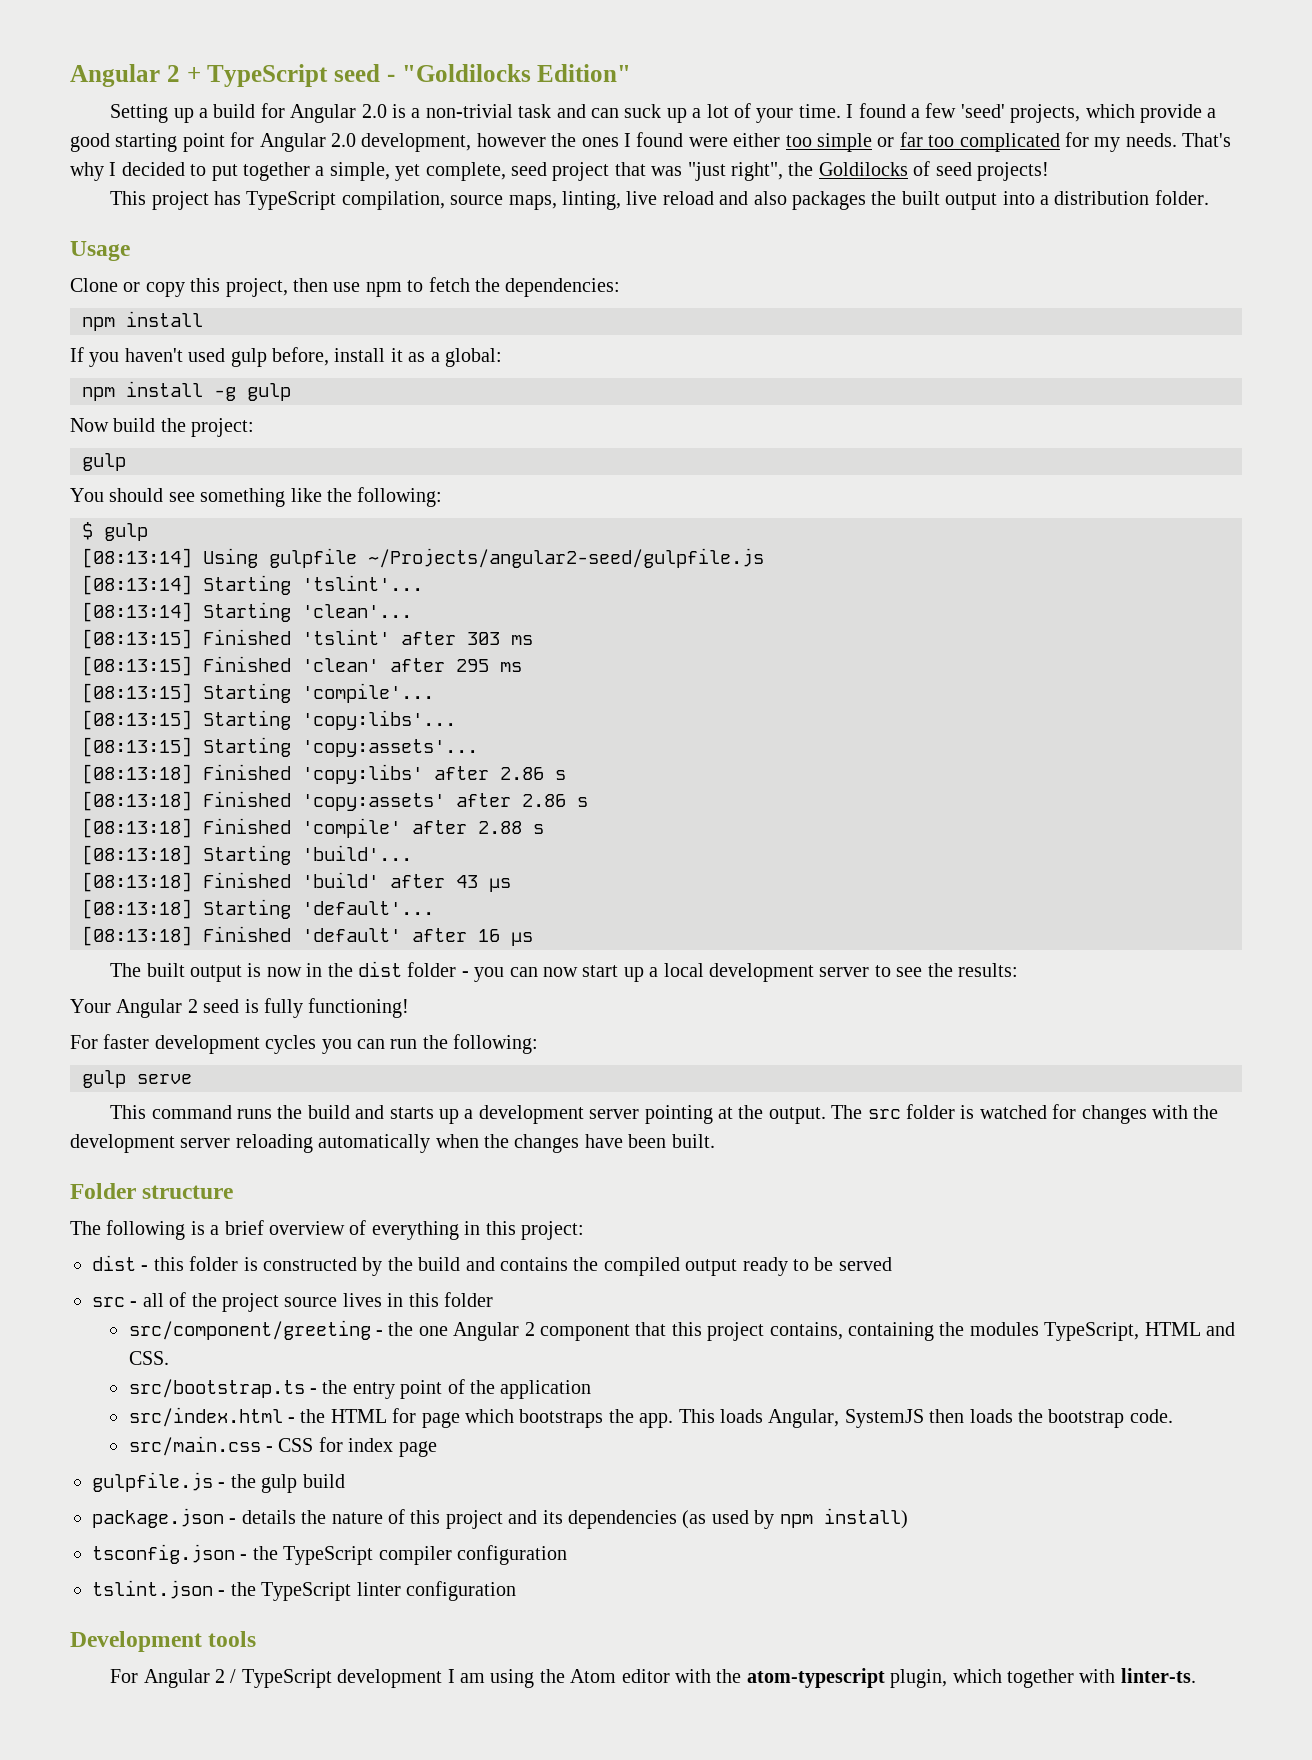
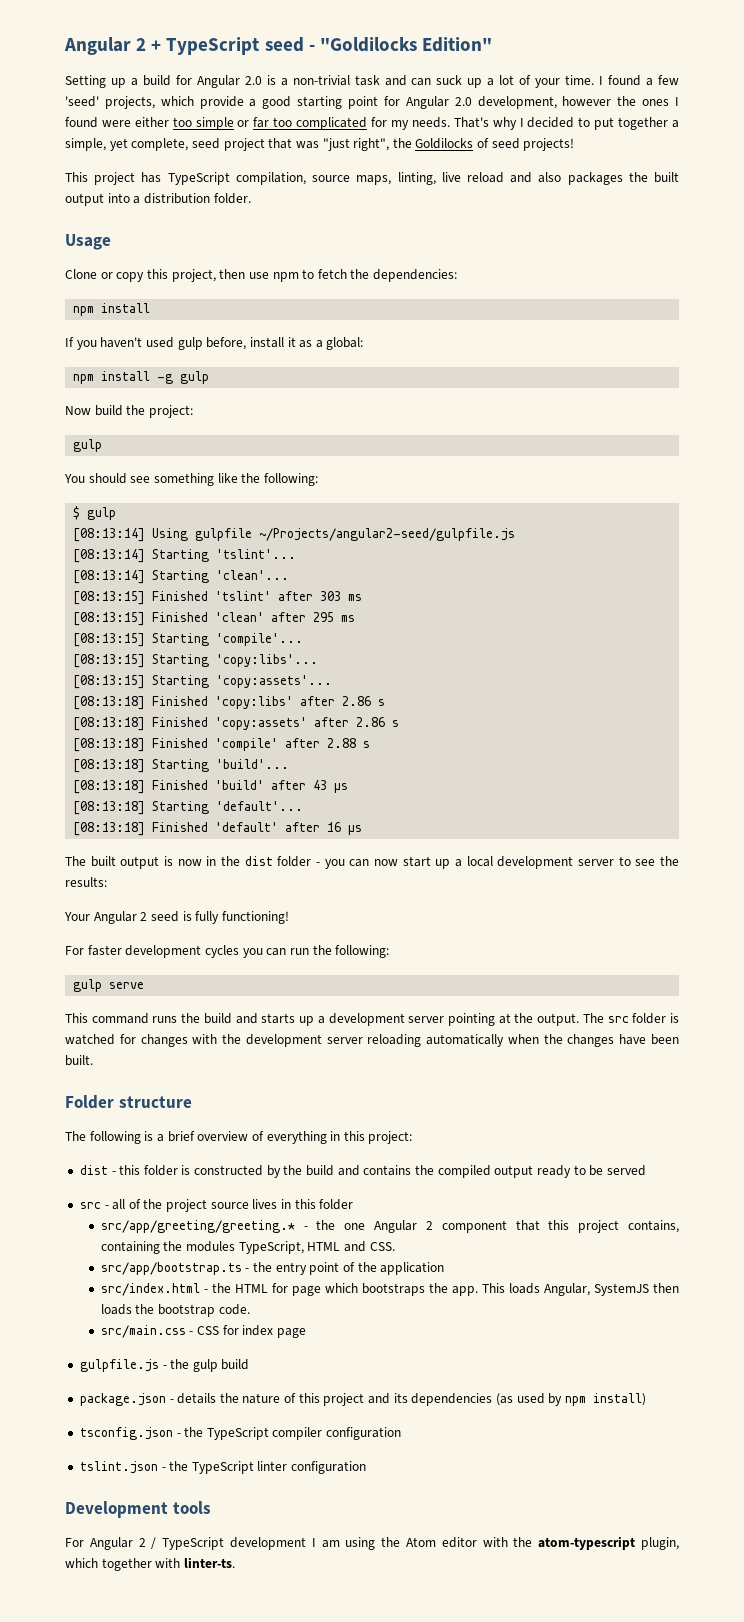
- src/component/greeting - the one Angular 2 component that this project contains, containing the modules TypeScript, HTML and CSS.
+ src/app/greeting/greeting.* - the one Angular 2 component that this project contains, containing the modules TypeScript, HTML and CSS.
- src/bootstrap.ts - the entry point of the application
+ src/app/bootstrap.ts - the entry point of the application

